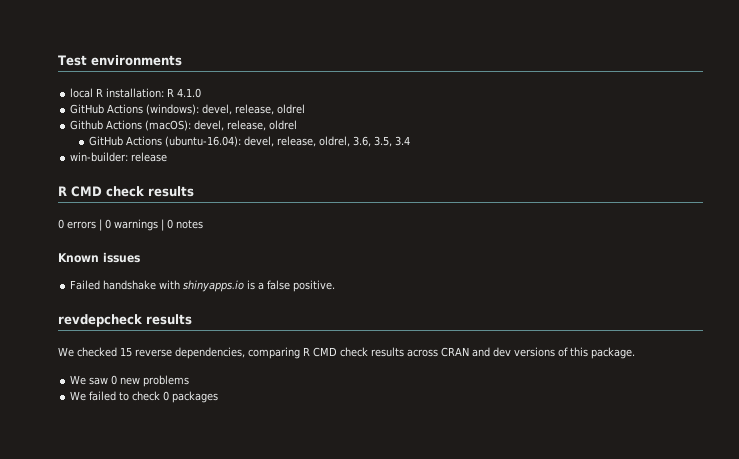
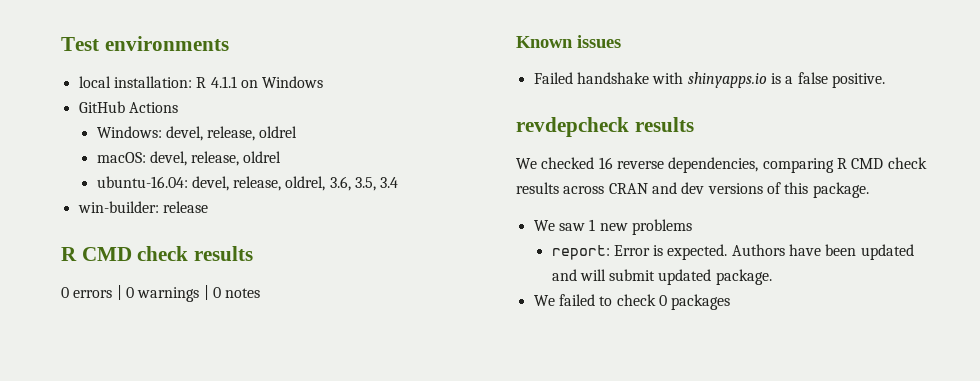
- local R installation: R 4.1.0
- GitHub Actions (windows): devel, release, oldrel
- Github Actions (macOS): devel, release, oldrel
- GitHub Actions (ubuntu-16.04): devel, release, oldrel, 3.6, 3.5, 3.4
+ local installation: R 4.1.1 on Windows
+ GitHub Actions
+ Windows: devel, release, oldrel
+ macOS: devel, release, oldrel
+ ubuntu-16.04: devel, release, oldrel, 3.6, 3.5, 3.4
- We checked 15 reverse dependencies, comparing R CMD check results across CRAN and dev versions of this package.
+ We checked 16 reverse dependencies, comparing R CMD check results across CRAN and dev versions of this package.
- We saw 0 new problems
+ We saw 1 new problems
+ report: Error is expected. Authors have been updated and will submit updated package.

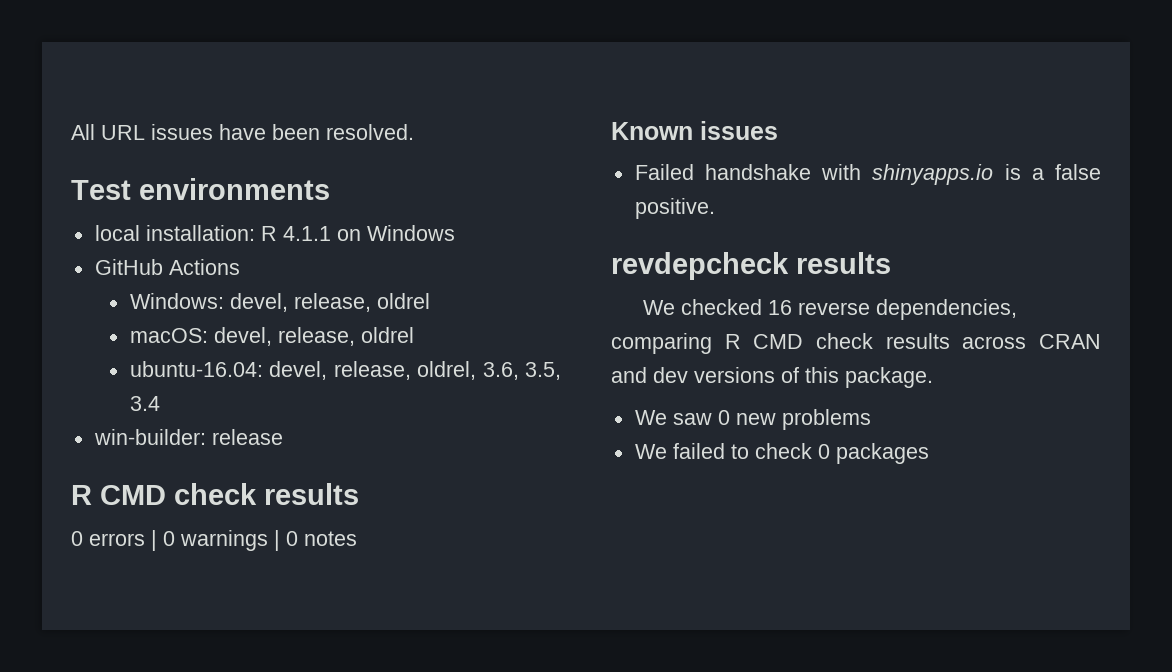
+ All URL issues have been resolved.
- We saw 1 new problems
+ We saw 0 new problems
- report: Error is expected. Authors have been updated and will submit updated package.

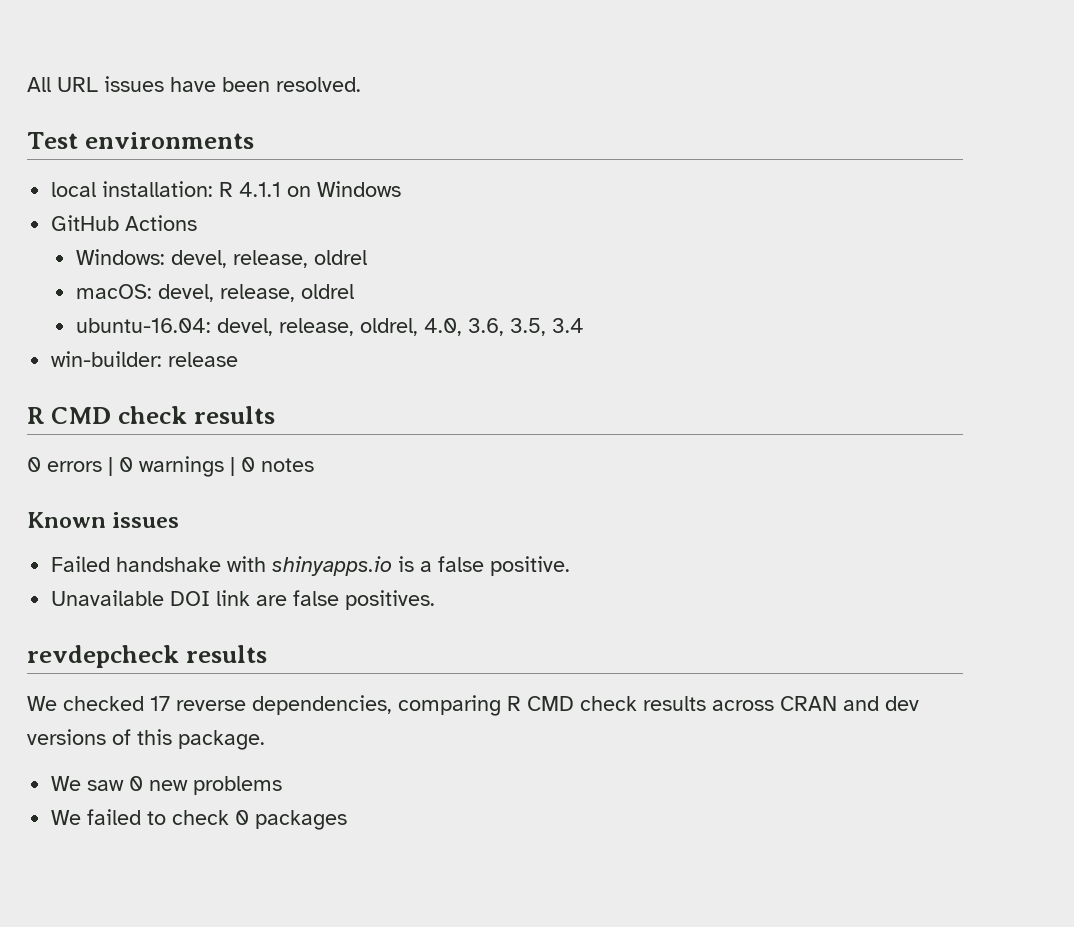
- ubuntu-16.04: devel, release, oldrel, 3.6, 3.5, 3.4
+ ubuntu-16.04: devel, release, oldrel, 4.0, 3.6, 3.5, 3.4
+ Unavailable DOI link are false positives.
- We checked 16 reverse dependencies, comparing R CMD check results across CRAN and dev versions of this package.
+ We checked 17 reverse dependencies, comparing R CMD check results across CRAN and dev versions of this package.

